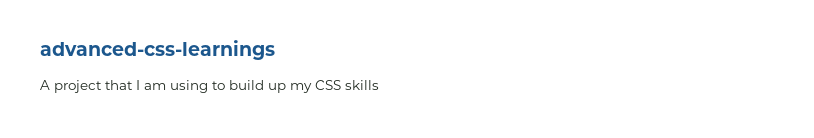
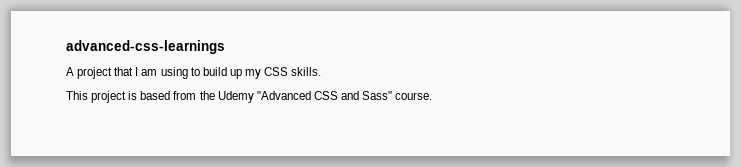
- A project that I am using to build up my CSS skills
+ A project that I am using to build up my CSS skills.
+ This project is based from the Udemy "Advanced CSS and Sass" course.

